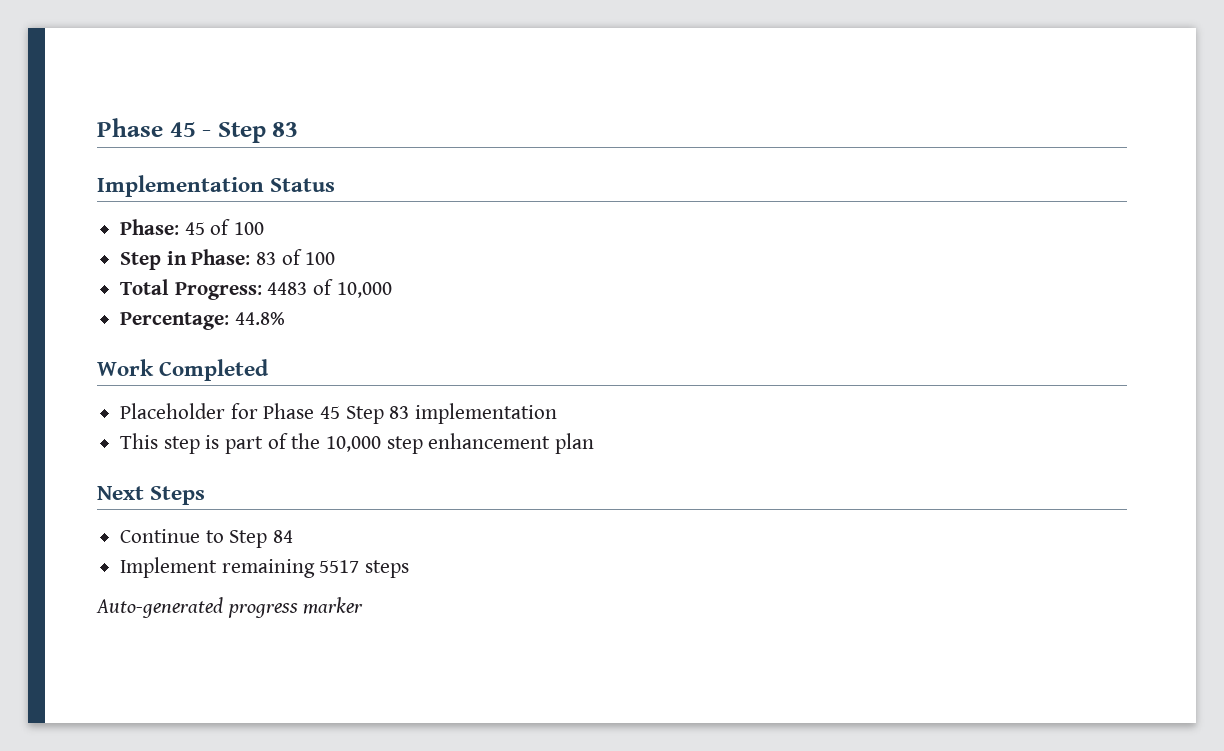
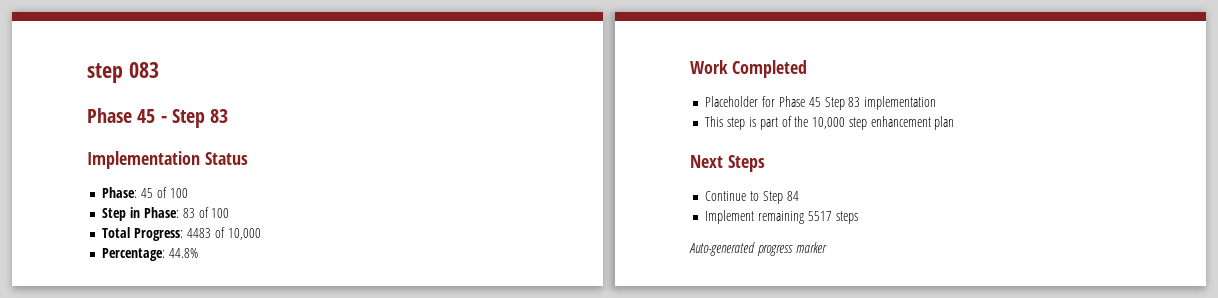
+ step 083

